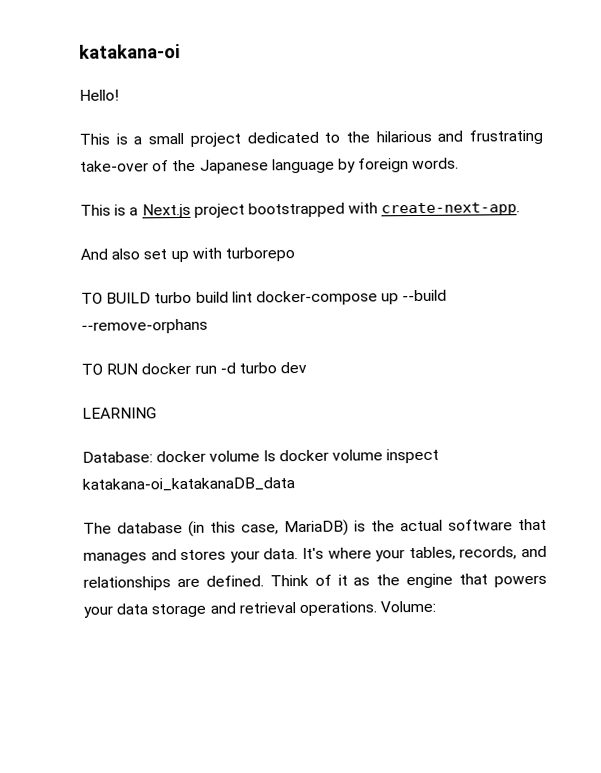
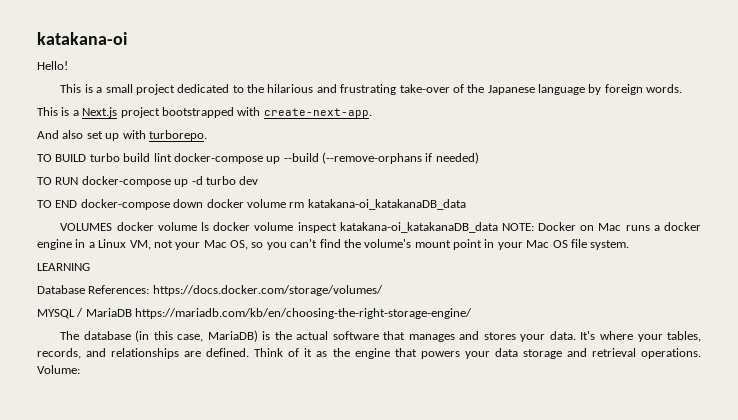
- And also set up with turborepo
+ And also set up with turborepo.
- TO BUILD turbo build lint docker-compose up --build --remove-orphans
+ TO BUILD turbo build lint docker-compose up --build (--remove-orphans if needed)
- TO RUN docker run -d turbo dev
+ TO RUN docker-compose up -d turbo dev
+ TO END docker-compose down docker volume rm katakana-oi_katakanaDB_data
+ VOLUMES docker volume ls docker volume inspect katakana-oi_katakanaDB_data NOTE: Docker on Mac runs a docker engine in a Linux VM, not your Mac OS, so you can't find the volume's mount point in your Mac OS file system.
  LEARNING
- Database: docker volume ls docker volume inspect katakana-oi_katakanaDB_data
+ Database References: https://docs.docker.com/storage/volumes/
+ MYSQL / MariaDB https://mariadb.com/kb/en/choosing-the-right-storage-engine/

